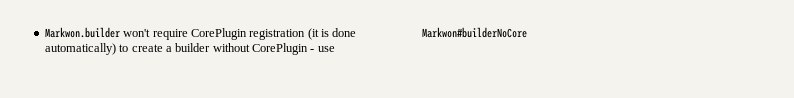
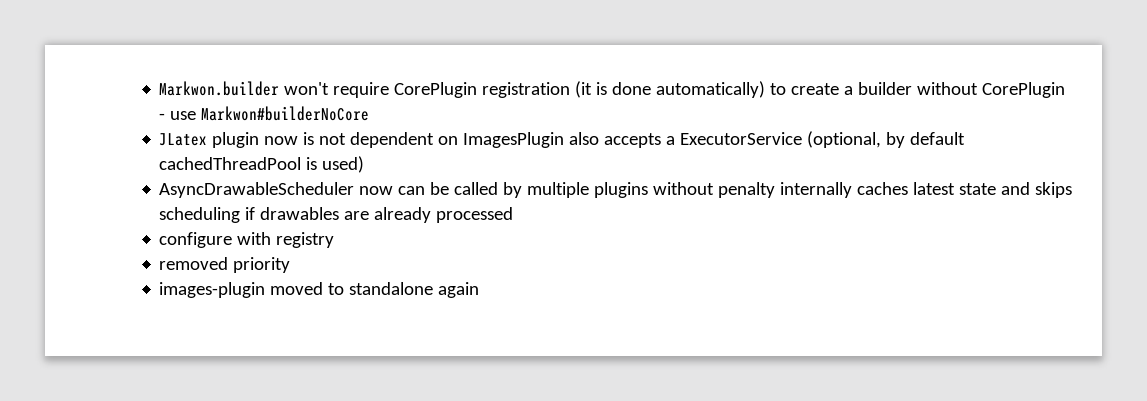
+ JLatex plugin now is not dependent on ImagesPlugin also accepts a ExecutorService (optional, by default cachedThreadPool is used)
+ AsyncDrawableScheduler now can be called by multiple plugins without penalty internally caches latest state and skips scheduling if drawables are already processed
+ configure with registry
+ removed priority
+ images-plugin moved to standalone again

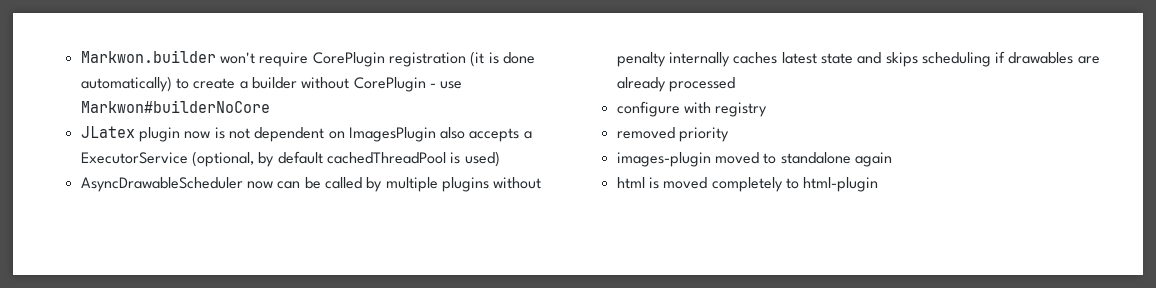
+ html is moved completely to html-plugin

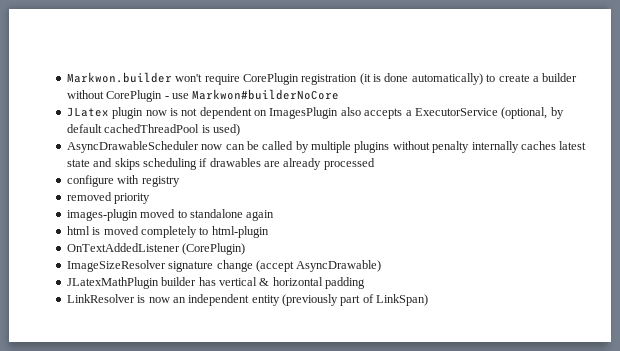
+ OnTextAddedListener (CorePlugin)
+ ImageSizeResolver signature change (accept AsyncDrawable)
+ JLatexMathPlugin builder has vertical & horizontal padding
+ LinkResolver is now an independent entity (previously part of LinkSpan)

